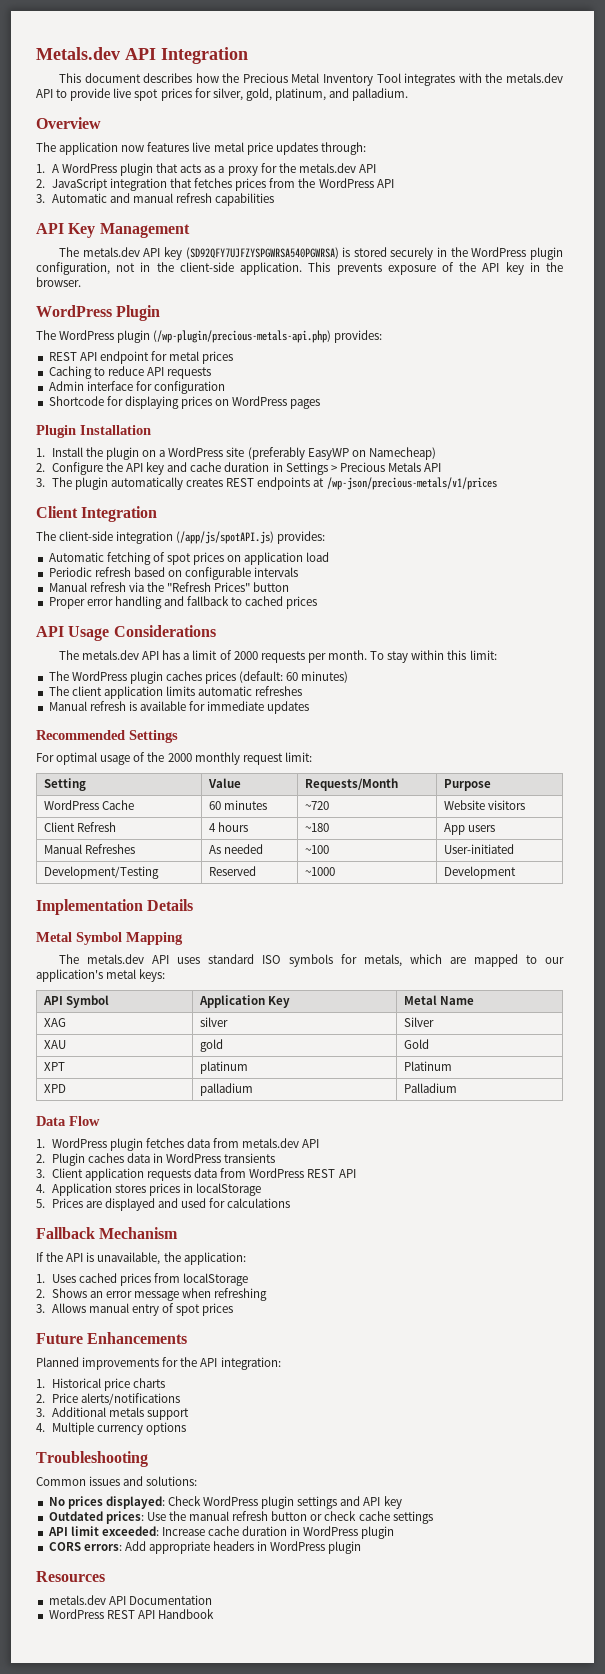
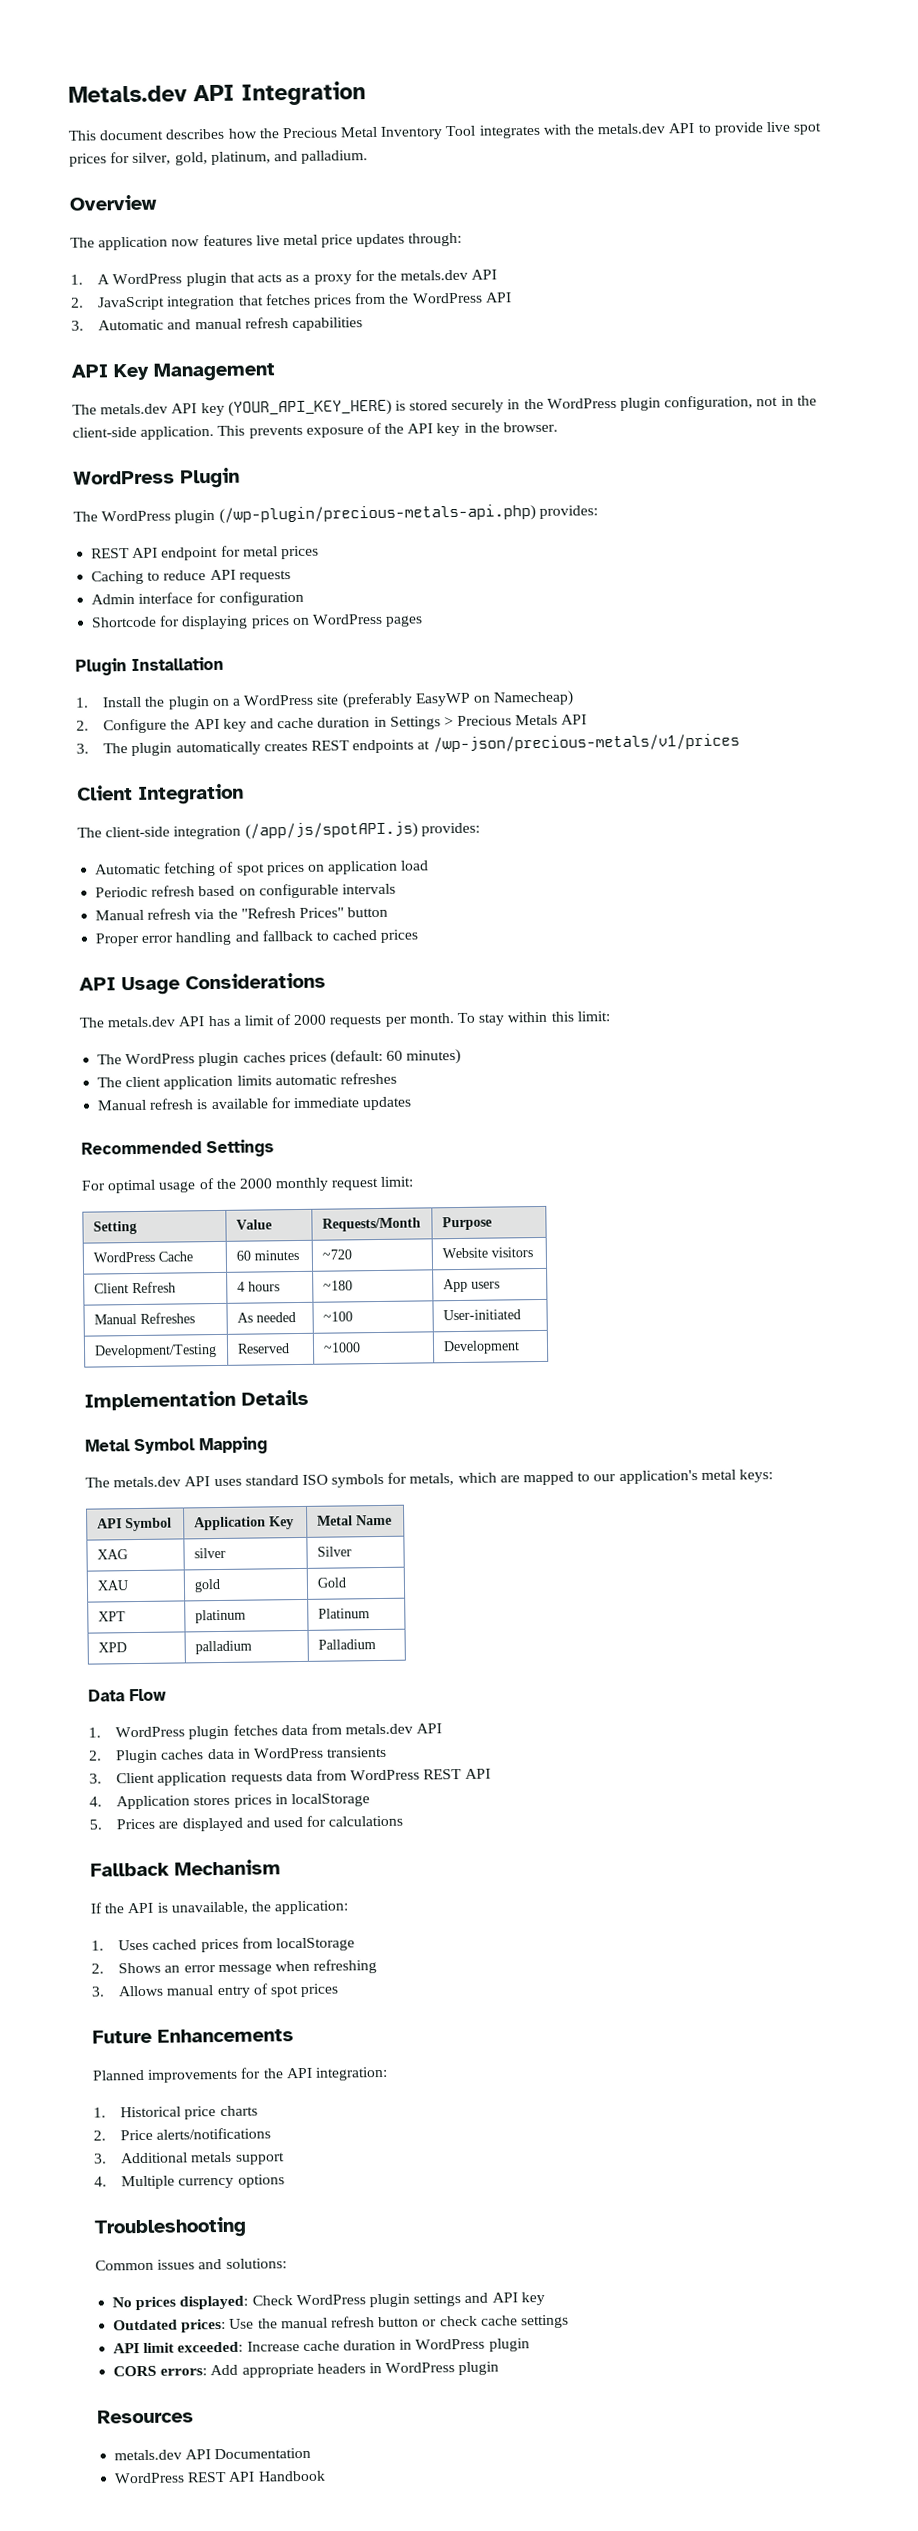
- The metals.dev API key (SD92QFY7UJFZYSPGWRSA540PGWRSA) is stored securely in the WordPress plugin configuration, not in the client-side application.
+ The metals.dev API key (YOUR_API_KEY_HERE) is stored securely in the WordPress plugin configuration, not in the client-side application.

